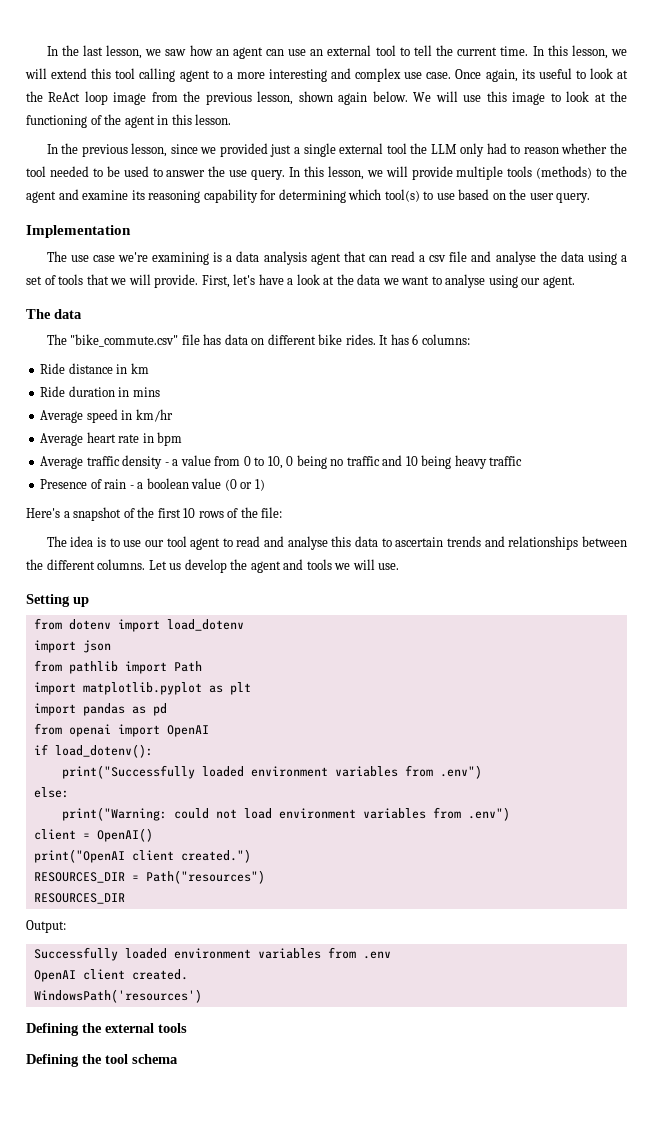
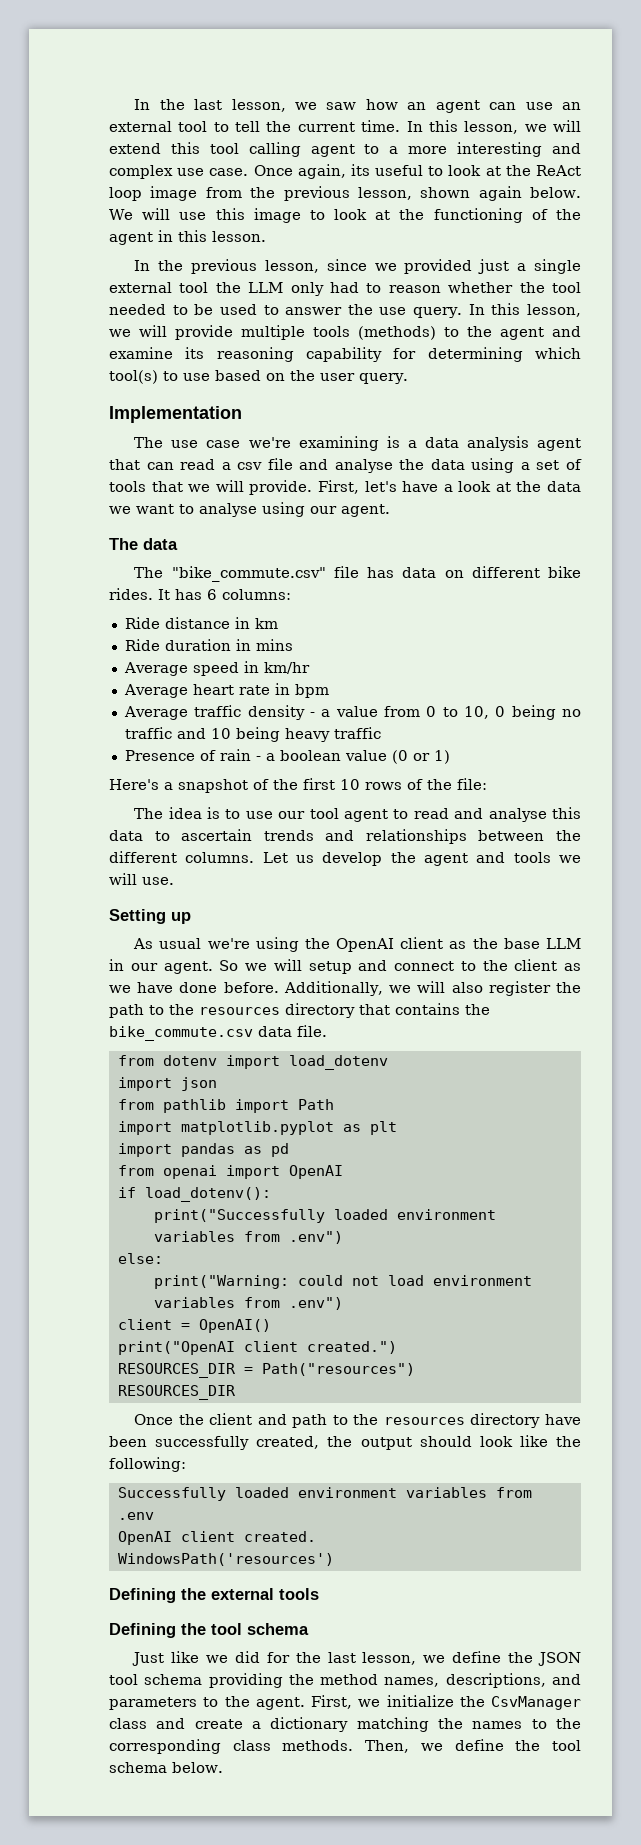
+ As usual we're using the OpenAI client as the base LLM in our agent. So we will setup and connect to the client as we have done before. Additionally, we will also register the path to the resources directory that contains the bike_commute.csv data file.
- Output:
+ Once the client and path to the resources directory have been successfully created, the output should look like the following:
+ Just like we did for the last lesson, we define the JSON tool schema providing the method names, descriptions, and parameters to the agent. First, we initialize the CsvManager class and create a dictionary matching the names to the corresponding class methods. Then, we define the tool schema below.

